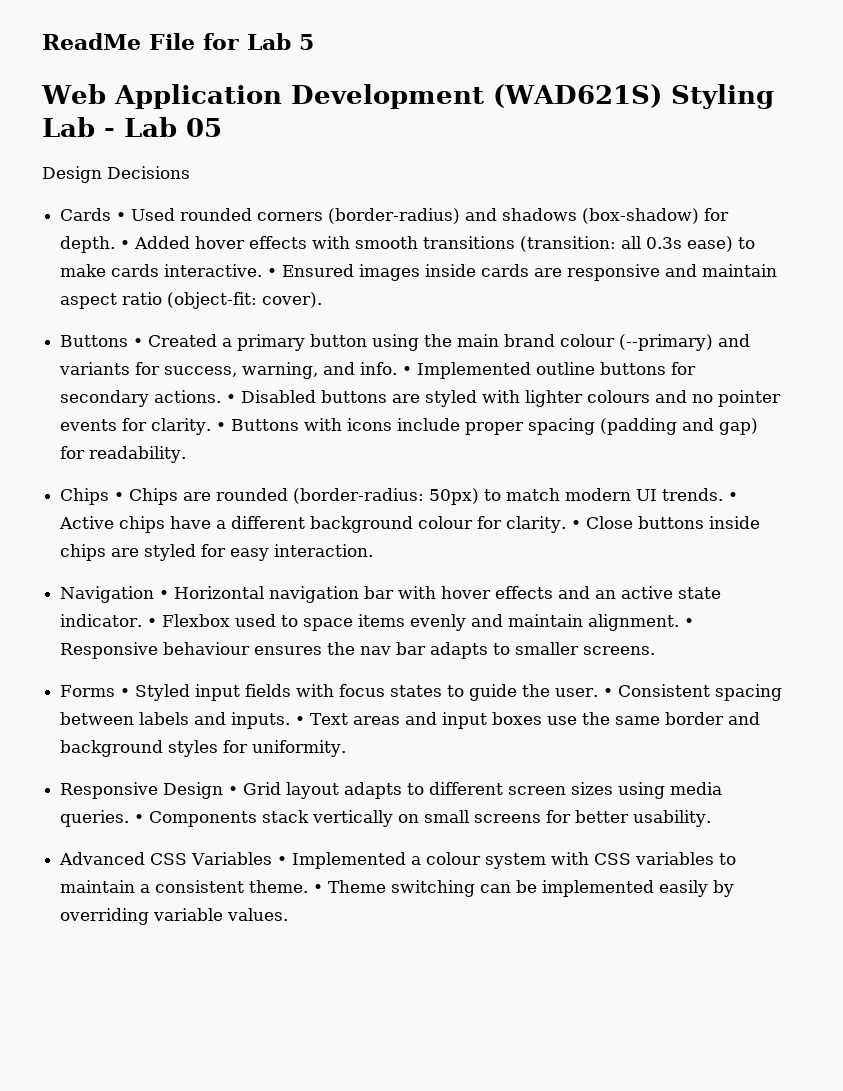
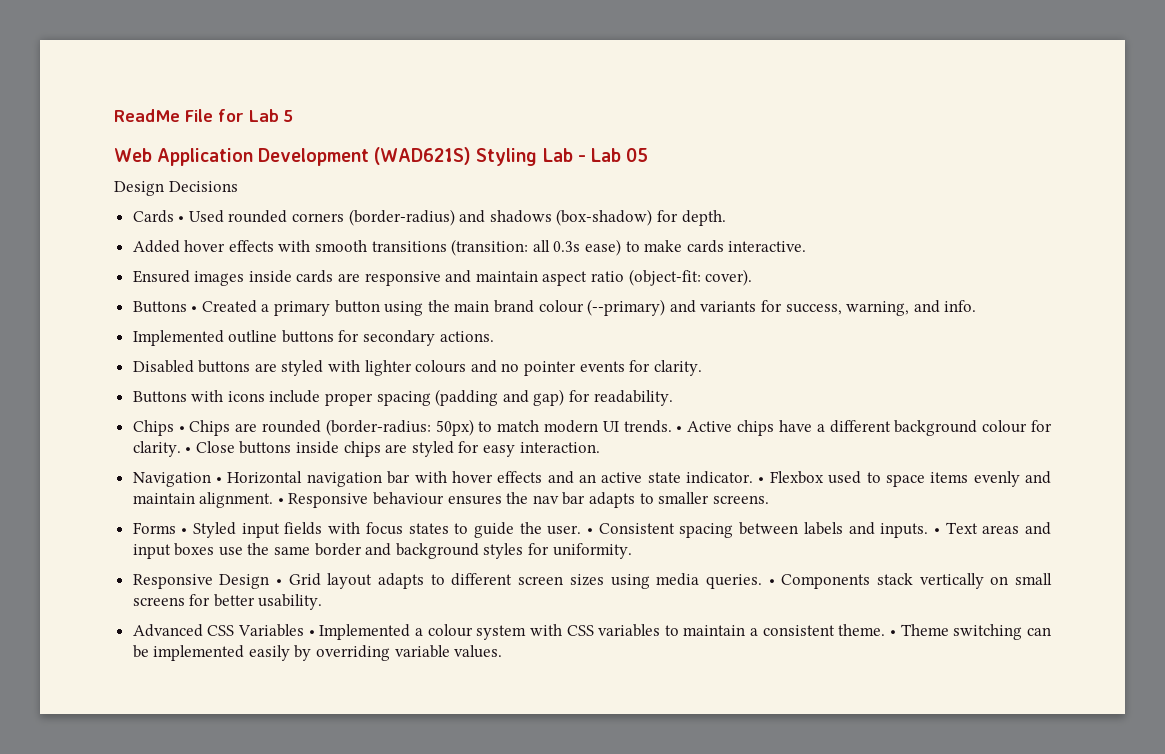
- Cards • Used rounded corners (border-radius) and shadows (box-shadow) for depth. • Added hover effects with smooth transitions (transition: all 0.3s ease) to make cards interactive. • Ensured images inside cards are responsive and maintain aspect ratio (object-fit: cover).
+ Cards • Used rounded corners (border-radius) and shadows (box-shadow) for depth.
+ Added hover effects with smooth transitions (transition: all 0.3s ease) to make cards interactive.
+ Ensured images inside cards are responsive and maintain aspect ratio (object-fit: cover).
- Buttons • Created a primary button using the main brand colour (--primary) and variants for success, warning, and info. • Implemented outline buttons for secondary actions. • Disabled buttons are styled with lighter colours and no pointer events for clarity. • Buttons with icons include proper spacing (padding and gap) for readability.
+ Buttons • Created a primary button using the main brand colour (--primary) and variants for success, warning, and info.
+ Implemented outline buttons for secondary actions.
+ Disabled buttons are styled with lighter colours and no pointer events for clarity.
+ Buttons with icons include proper spacing (padding and gap) for readability.

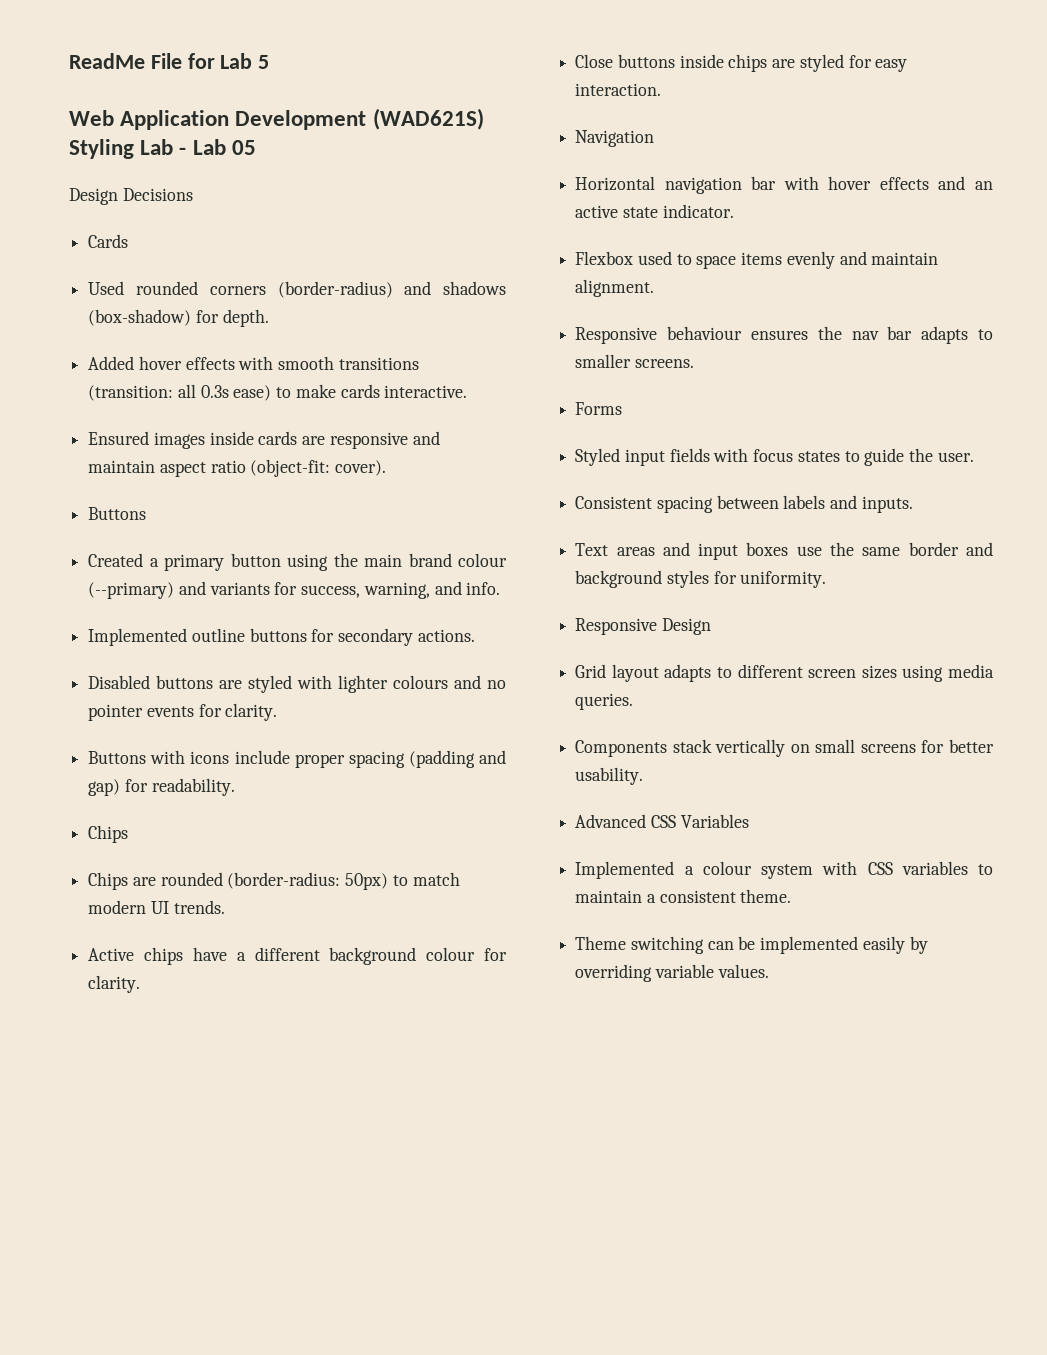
- Cards • Used rounded corners (border-radius) and shadows (box-shadow) for depth.
+ Cards
+ Used rounded corners (border-radius) and shadows (box-shadow) for depth.
  Ensured images inside cards are responsive and maintain aspect ratio (object-fit: cover).
- Buttons • Created a primary button using the main brand colour (--primary) and variants for success, warning, and info.
+ Buttons
+ Created a primary button using the main brand colour (--primary) and variants for success, warning, and info.
  Buttons with icons include proper spacing (padding and gap) for readability.
- Chips • Chips are rounded (border-radius: 50px) to match modern UI trends. • Active chips have a different background colour for clarity. • Close buttons inside chips are styled for easy interaction.
+ Chips
+ Chips are rounded (border-radius: 50px) to match modern UI trends.
+ Active chips have a different background colour for clarity.
+ Close buttons inside chips are styled for easy interaction.
- Navigation • Horizontal navigation bar with hover effects and an active state indicator. • Flexbox used to space items evenly and maintain alignment. • Responsive behaviour ensures the nav bar adapts to smaller screens.
+ Navigation
+ Horizontal navigation bar with hover effects and an active state indicator.
+ Flexbox used to space items evenly and maintain alignment.
+ Responsive behaviour ensures the nav bar adapts to smaller screens.
- Forms • Styled input fields with focus states to guide the user. • Consistent spacing between labels and inputs. • Text areas and input boxes use the same border and background styles for uniformity.
+ Forms
+ Styled input fields with focus states to guide the user.
+ Consistent spacing between labels and inputs.
+ Text areas and input boxes use the same border and background styles for uniformity.
- Responsive Design • Grid layout adapts to different screen sizes using media queries. • Components stack vertically on small screens for better usability.
+ Responsive Design
+ Grid layout adapts to different screen sizes using media queries.
+ Components stack vertically on small screens for better usability.
- Advanced CSS Variables • Implemented a colour system with CSS variables to maintain a consistent theme. • Theme switching can be implemented easily by overriding variable values.
+ Advanced CSS Variables
+ Implemented a colour system with CSS variables to maintain a consistent theme.
+ Theme switching can be implemented easily by overriding variable values.

